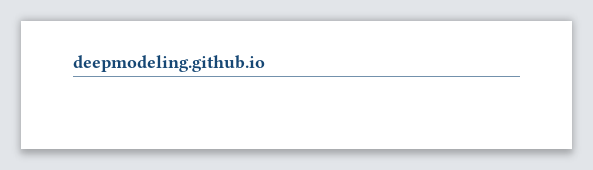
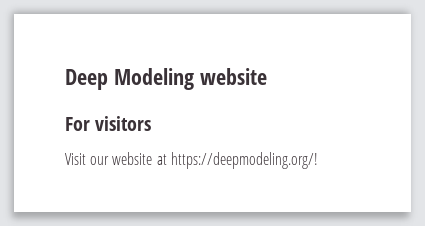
- deepmodeling.github.io
+ Deep Modeling website
+ For visitors
+ Visit our website at https://deepmodeling.org/!

